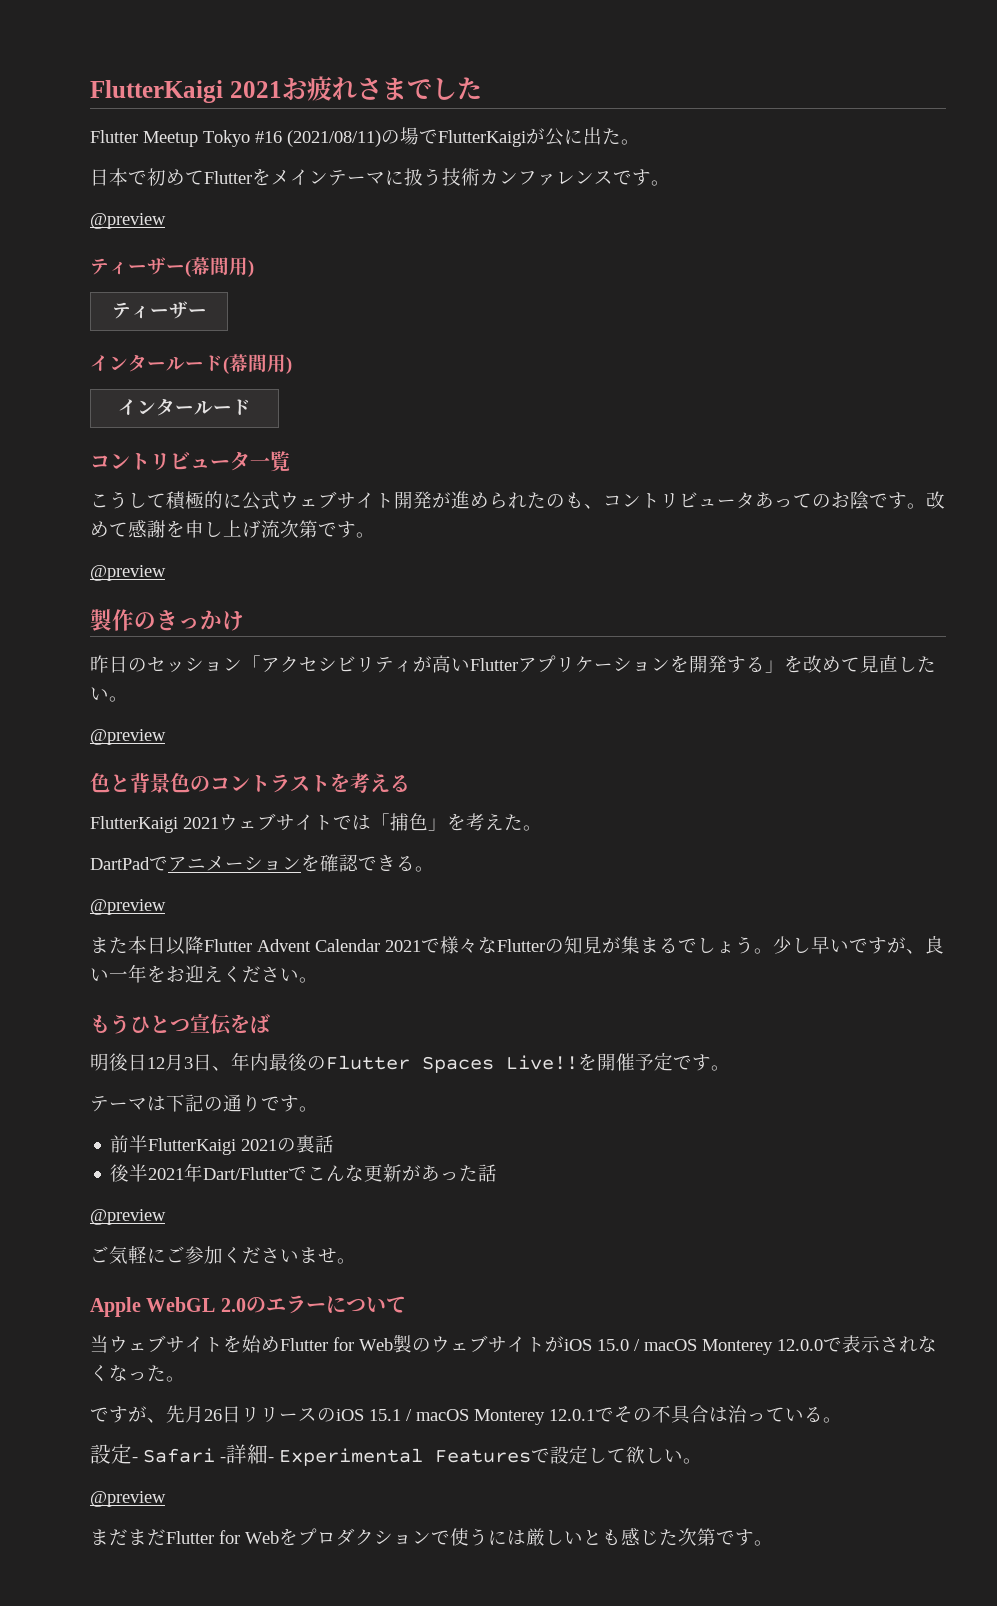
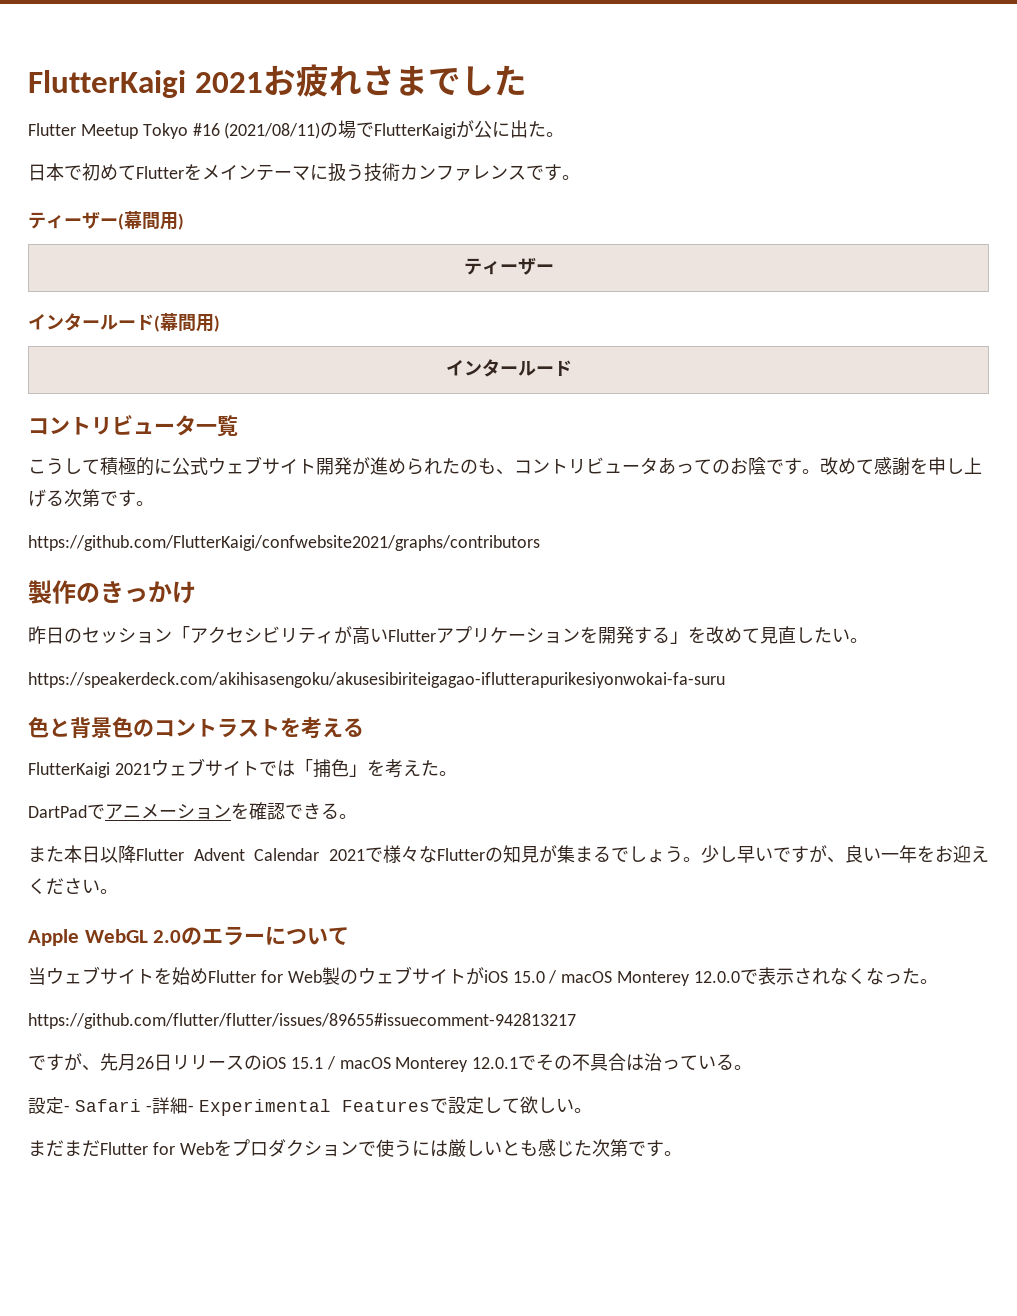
  日本で初めてFlutterをメインテーマに扱う技術カンファレンスです。
- @preview
- 改めて感謝を申し上げ流次第です。
- @preview
+ 改めて感謝を申し上げる次第です。
+ https://github.com/FlutterKaigi/confwebsite2021/graphs/contributors
  昨日のセッション「アクセシビリティが高いFlutterアプリケーションを開発する」を改めて見直したい。
- @preview
+ https://speakerdeck.com/akihisasengoku/akusesibiriteigagao-iflutterapurikesiyonwokai-fa-suru
  DartPadでアニメーションを確認できる。
- @preview
- もうひとつ宣伝をば
- 明後日12月3日、年内最後のFlutter Spaces Live!!を開催予定です。
- テーマは下記の通りです。
- 前半FlutterKaigi 2021の裏話
- 後半2021年Dart/Flutterでこんな更新があった話
- @preview
- ご気軽にご参加くださいませ。
+ https://github.com/flutter/flutter/issues/89655#issuecomment-942813217
  設定- Safari -詳細- Experimental Featuresで設定して欲しい。
- @preview

